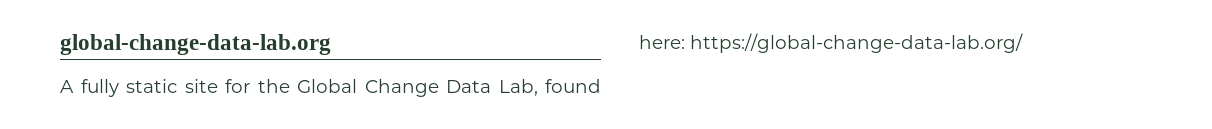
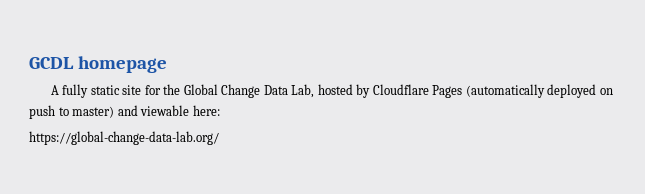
- global-change-data-lab.org
+ GCDL homepage
- A fully static site for the Global Change Data Lab, found here: https://global-change-data-lab.org/
+ A fully static site for the Global Change Data Lab, hosted by Cloudflare Pages (automatically deployed on push to master) and viewable here:
+ https://global-change-data-lab.org/

